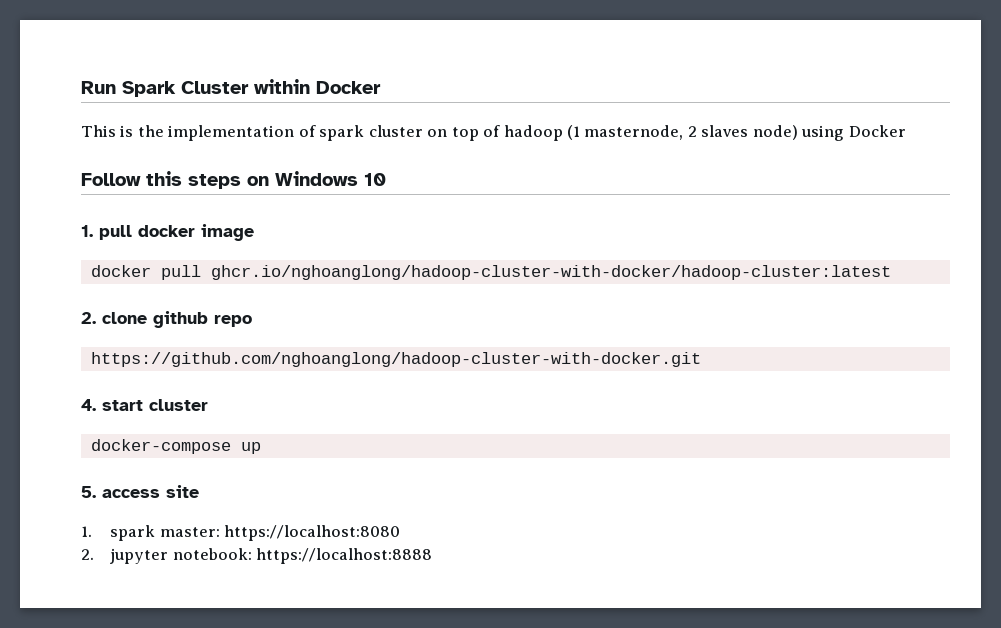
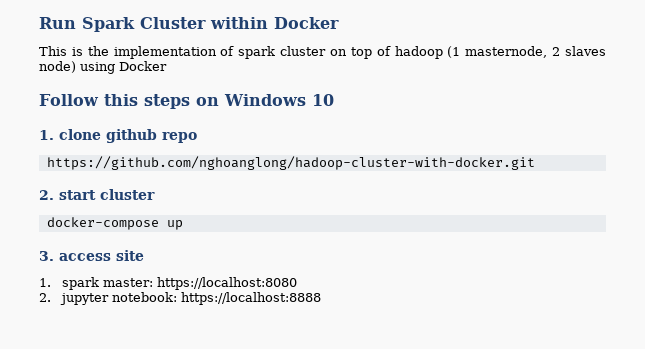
- 1. pull docker image
- docker pull ghcr.io/nghoanglong/hadoop-cluster-with-docker/hadoop-cluster:latest
- 2. clone github repo
+ 1. clone github repo
- 4. start cluster
+ 2. start cluster
- 5. access site
+ 3. access site

